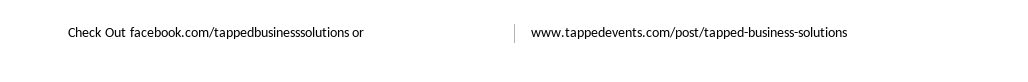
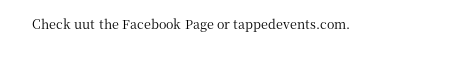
- Check Out facebook.com/tappedbusinesssolutions or www.tappedevents.com/post/tapped-business-solutions
+ Check uut the Facebook Page or tappedevents.com.

